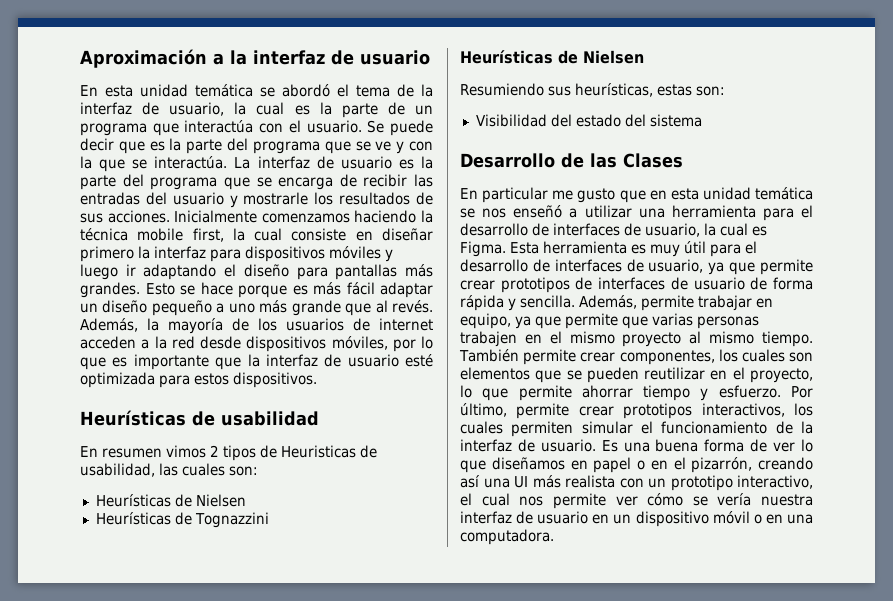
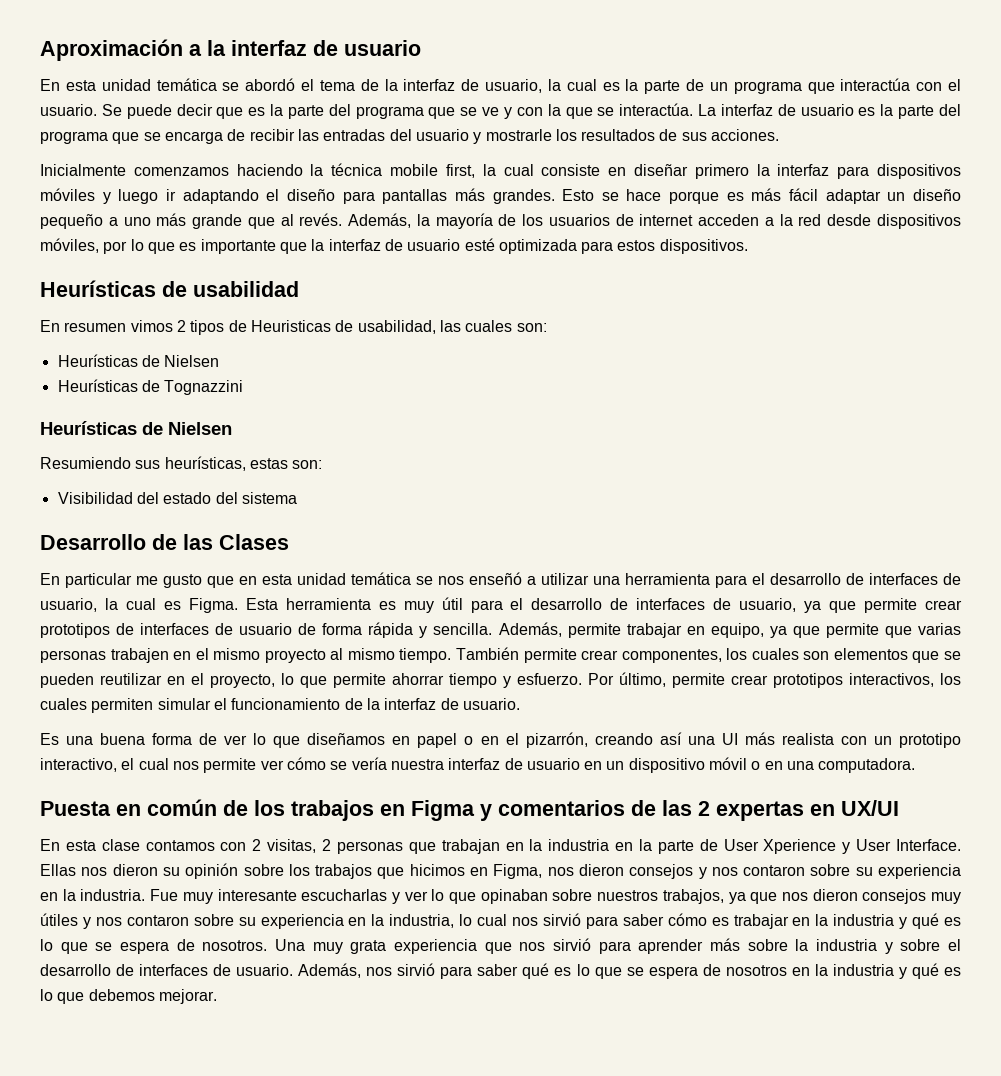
- La interfaz de usuario es la parte del programa que se encarga de recibir las entradas del usuario y mostrarle los resultados de sus acciones. Inicialmente comenzamos haciendo la técnica mobile first, la cual consiste en diseñar primero la interfaz para dispositivos móviles y luego ir adaptando el diseño para pantallas más grandes.
+ La interfaz de usuario es la parte del programa que se encarga de recibir las entradas del usuario y mostrarle los resultados de sus acciones.
+ Inicialmente comenzamos haciendo la técnica mobile first, la cual consiste en diseñar primero la interfaz para dispositivos móviles y luego ir adaptando el diseño para pantallas más grandes.
- Por último, permite crear prototipos interactivos, los cuales permiten simular el funcionamiento de la interfaz de usuario. Es una buena forma de ver lo que diseñamos en papel o en el pizarrón, creando así una UI más realista con un prototipo interactivo, el cual nos permite ver cómo se vería nuestra interfaz de usuario en un dispositivo móvil o en una computadora.
+ Por último, permite crear prototipos interactivos, los cuales permiten simular el funcionamiento de la interfaz de usuario.
+ Es una buena forma de ver lo que diseñamos en papel o en el pizarrón, creando así una UI más realista con un prototipo interactivo, el cual nos permite ver cómo se vería nuestra interfaz de usuario en un dispositivo móvil o en una computadora.
+ Puesta en común de los trabajos en Figma y comentarios de las 2 expertas en UX/UI
+ En esta clase contamos con 2 visitas, 2 personas que trabajan en la industria en la parte de User Xperience y User Interface. Ellas nos dieron su opinión sobre los trabajos que hicimos en Figma, nos dieron consejos y nos contaron sobre su experiencia en la industria. Fue muy interesante escucharlas y ver lo que opinaban sobre nuestros trabajos, ya que nos dieron consejos muy útiles y nos contaron sobre su experiencia en la industria, lo cual nos sirvió para saber cómo es trabajar en la industria y qué es lo que se espera de nosotros. Una muy grata experiencia que nos sirvió para aprender más sobre la industria y sobre el desarrollo de interfaces de usuario. Además, nos sirvió para saber qué es lo que se espera de nosotros en la industria y qué es lo que debemos mejorar.

